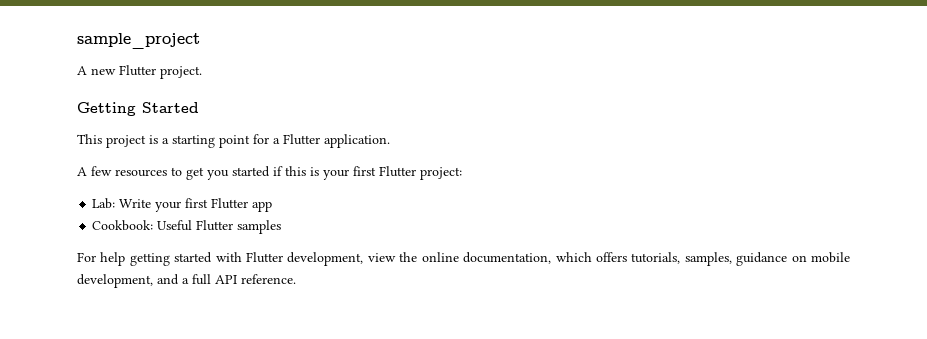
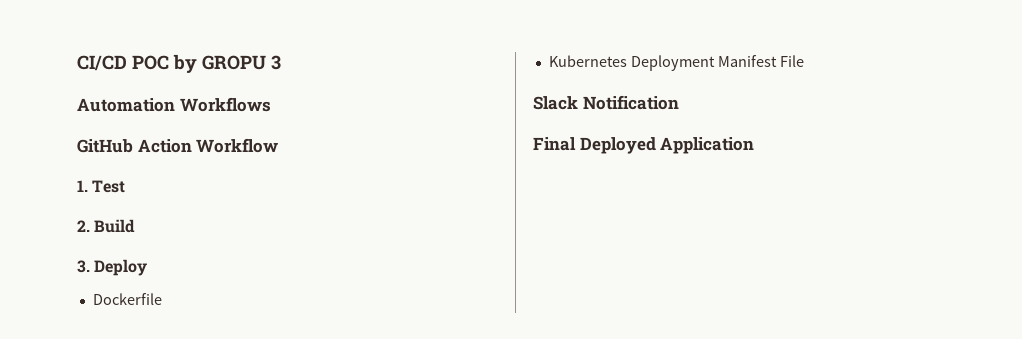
- sample_project
- A new Flutter project.
- Getting Started
- This project is a starting point for a Flutter application.
- A few resources to get you started if this is your first Flutter project:
- Lab: Write your first Flutter app
- Cookbook: Useful Flutter samples
- For help getting started with Flutter development, view the online documentation, which offers tutorials, samples, guidance on mobile development, and a full API reference.
+ CI/CD POC by GROPU 3
+ Automation Workflows
+ GitHub Action Workflow
+ 1. Test
+ 2. Build
+ 3. Deploy
+ Dockerfile
+ Kubernetes Deployment Manifest File
+ Slack Notification
+ Final Deployed Application

